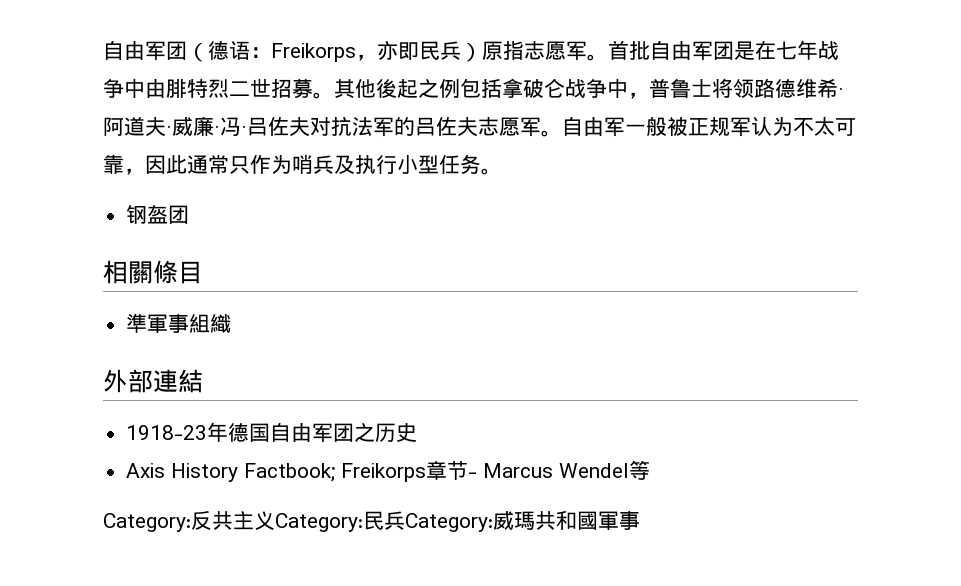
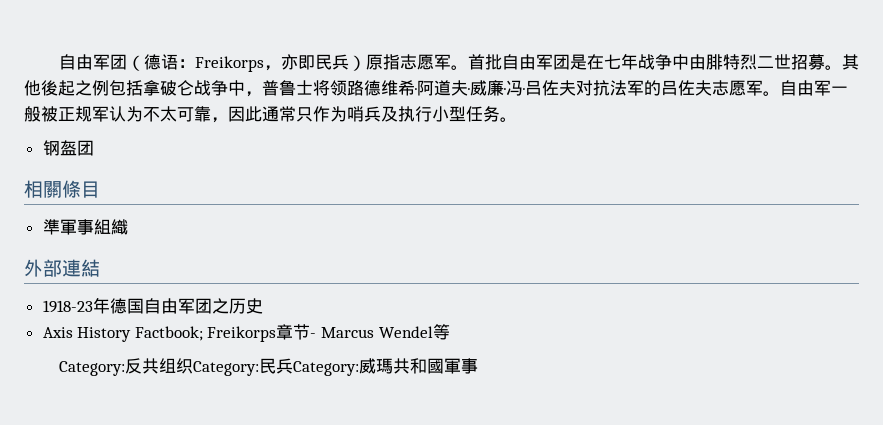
- Category:反共主义Category:民兵Category:威瑪共和國軍事
+ Category:反共组织Category:民兵Category:威瑪共和國軍事

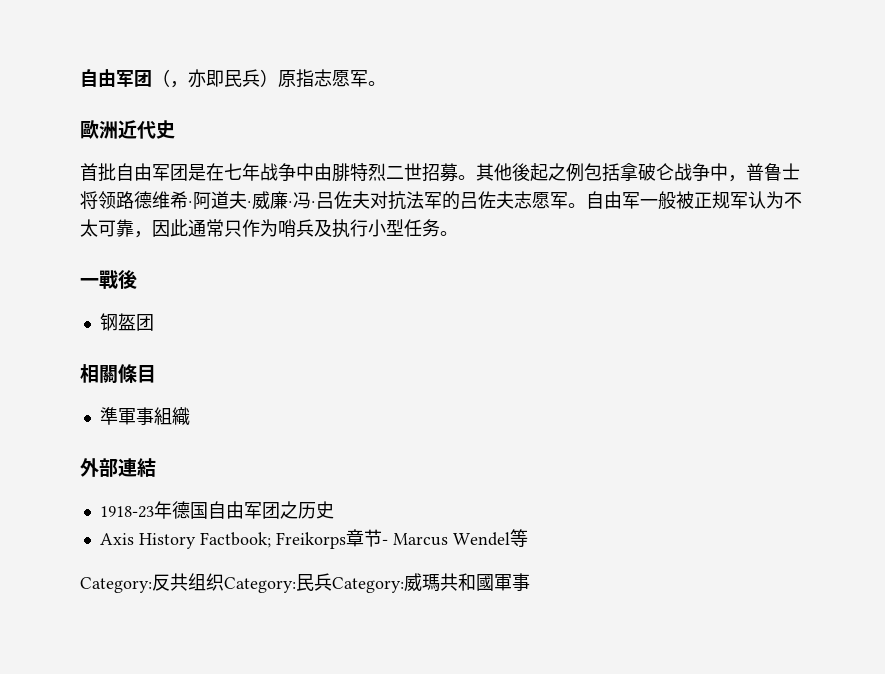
- 自由军团（德语：Freikorps，亦即民兵）原指志愿军。首批自由军团是在七年战争中由腓特烈二世招募。
+ 自由军团（，亦即民兵）原指志愿军。
+ 歐洲近代史
+ 首批自由军团是在七年战争中由腓特烈二世招募。
+ 一戰後

